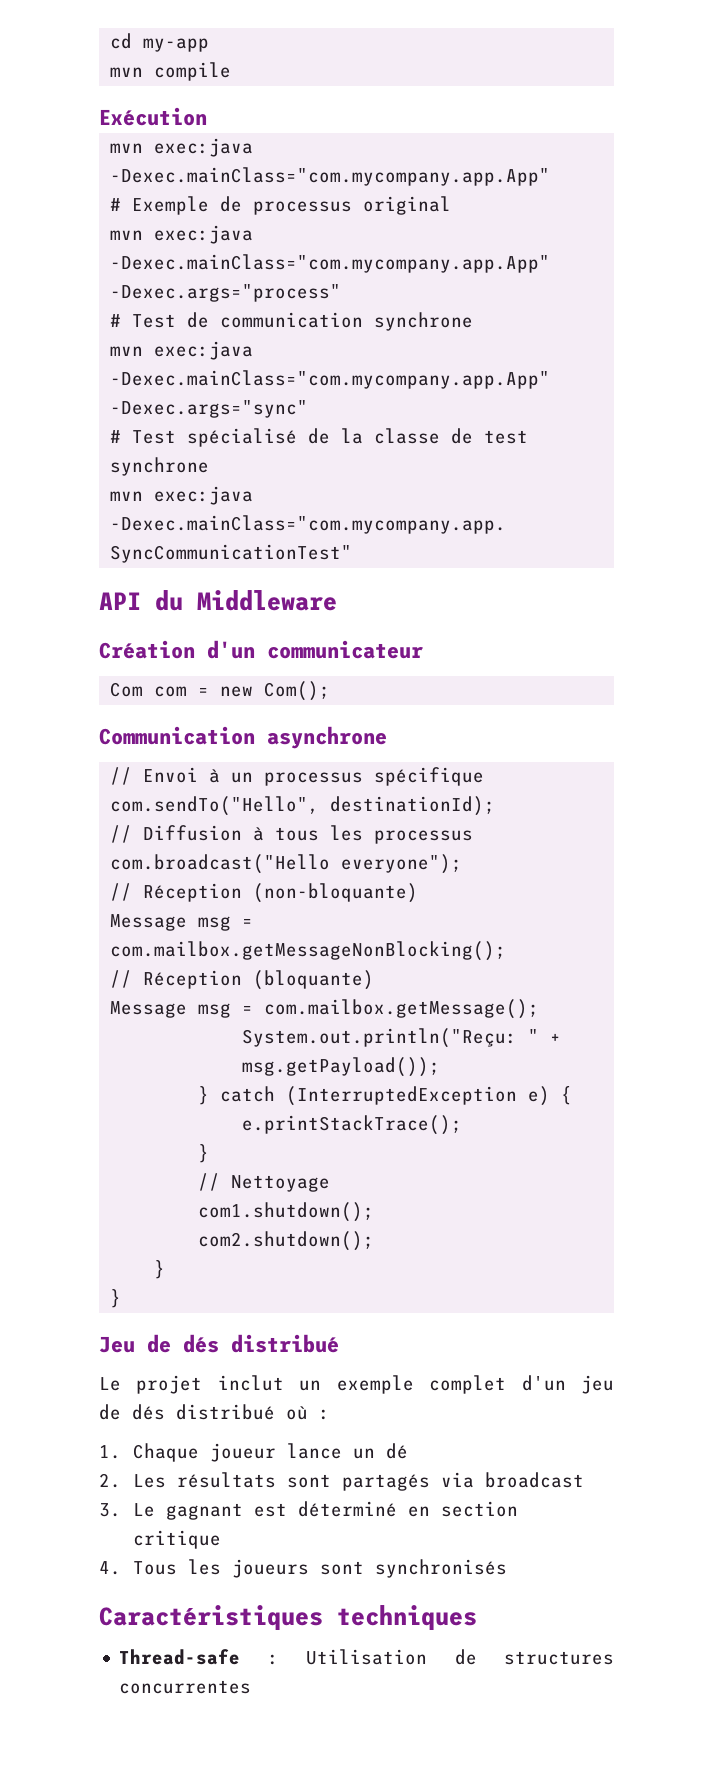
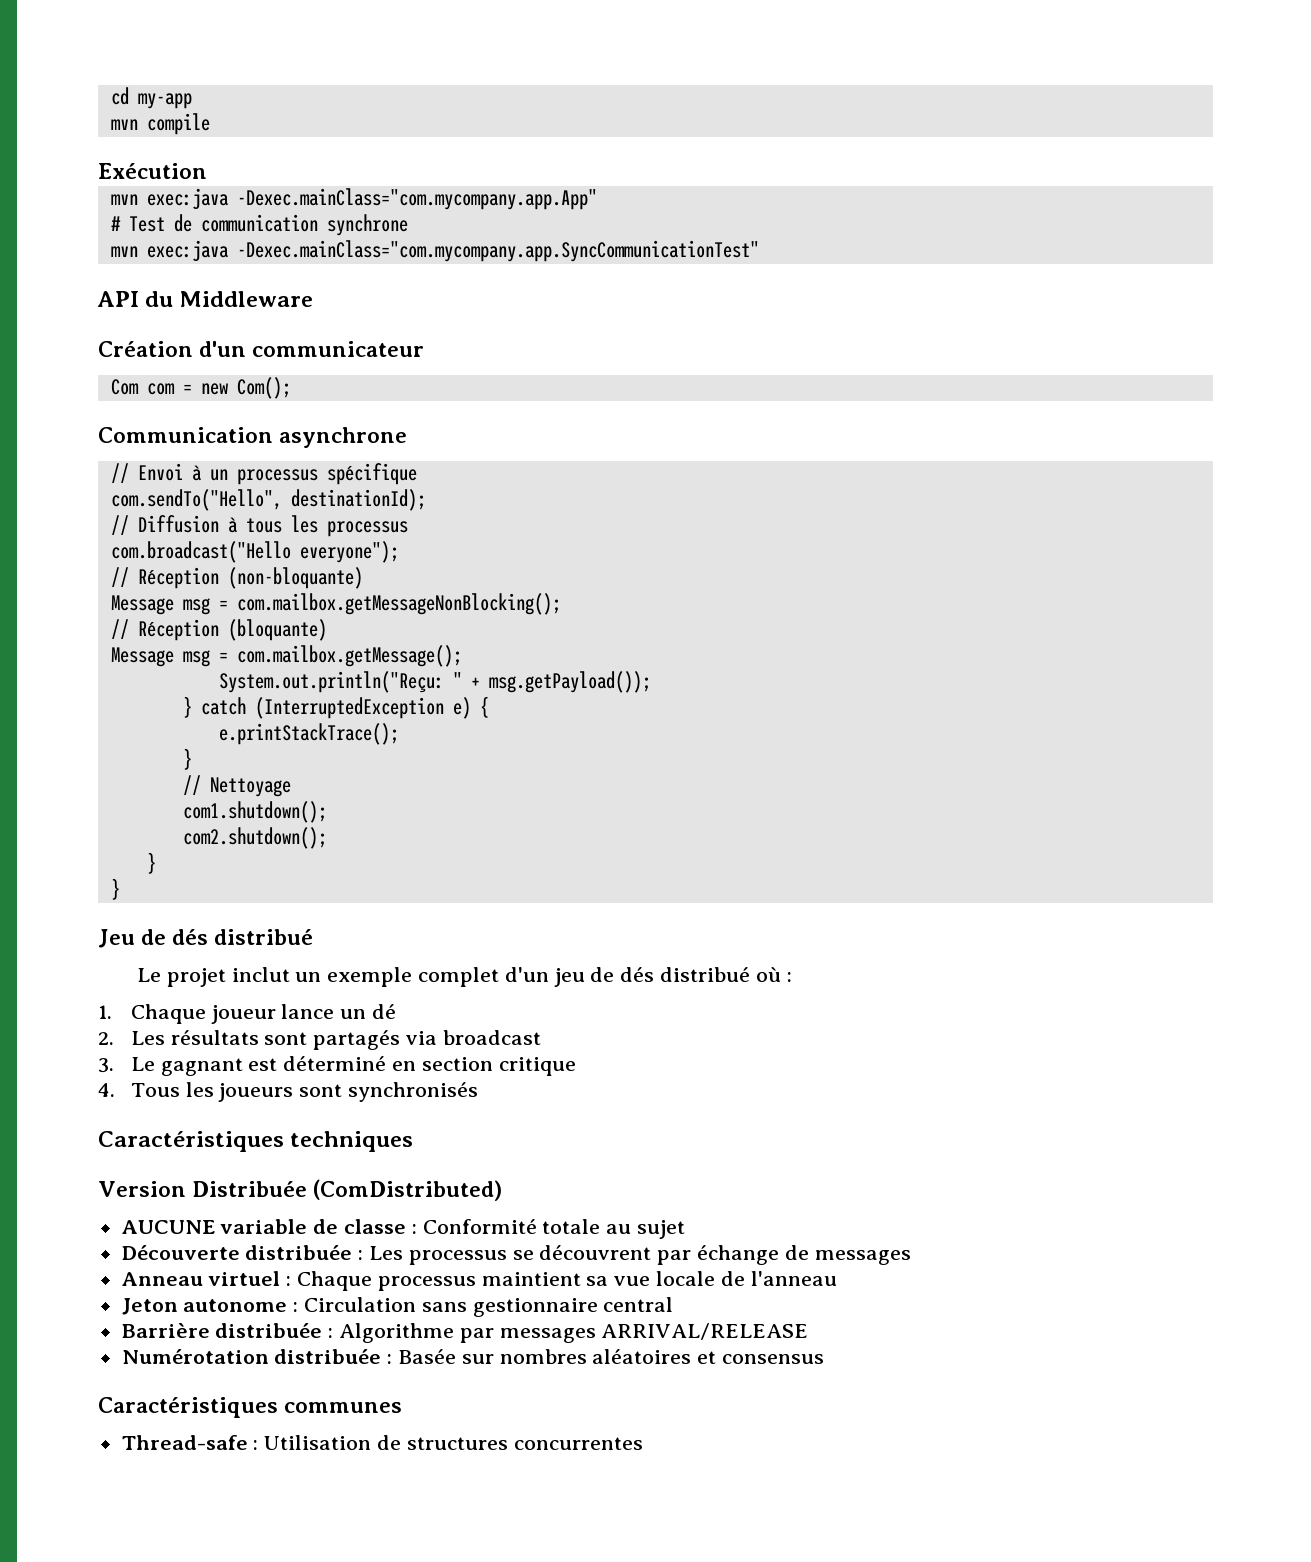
- # Exemple de processus original
- mvn exec:java -Dexec.mainClass="com.mycompany.app.App" -Dexec.args="process"
- mvn exec:java -Dexec.mainClass="com.mycompany.app.App" -Dexec.args="sync"
- # Test spécialisé de la classe de test synchrone
+ Version Distribuée (ComDistributed)
+ AUCUNE variable de classe : Conformité totale au sujet
+ Découverte distribuée : Les processus se découvrent par échange de messages
+ Anneau virtuel : Chaque processus maintient sa vue locale de l'anneau
+ Jeton autonome : Circulation sans gestionnaire central
+ Barrière distribuée : Algorithme par messages ARRIVAL/RELEASE
+ Numérotation distribuée : Basée sur nombres aléatoires et consensus
+ Caractéristiques communes

